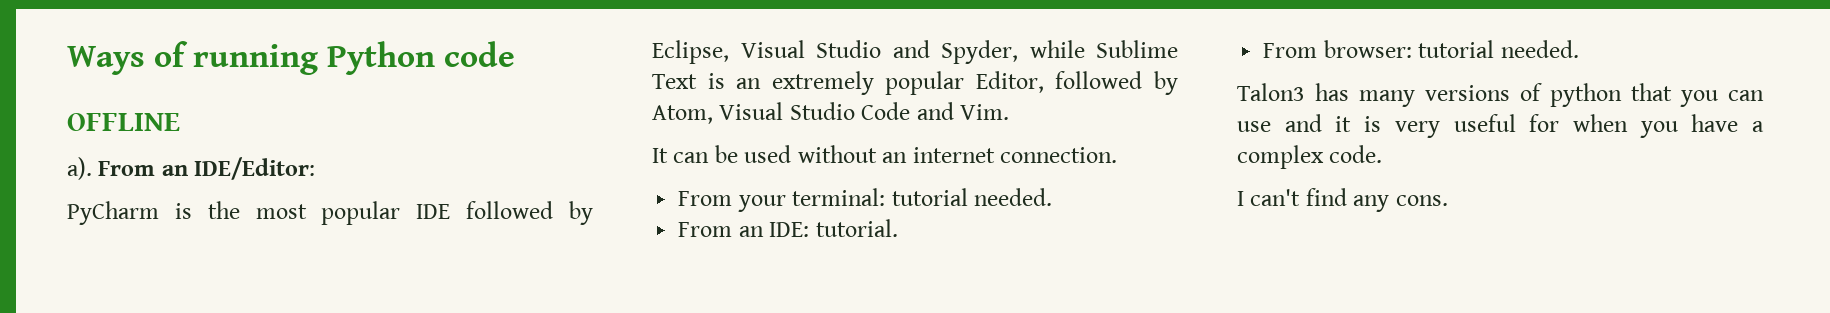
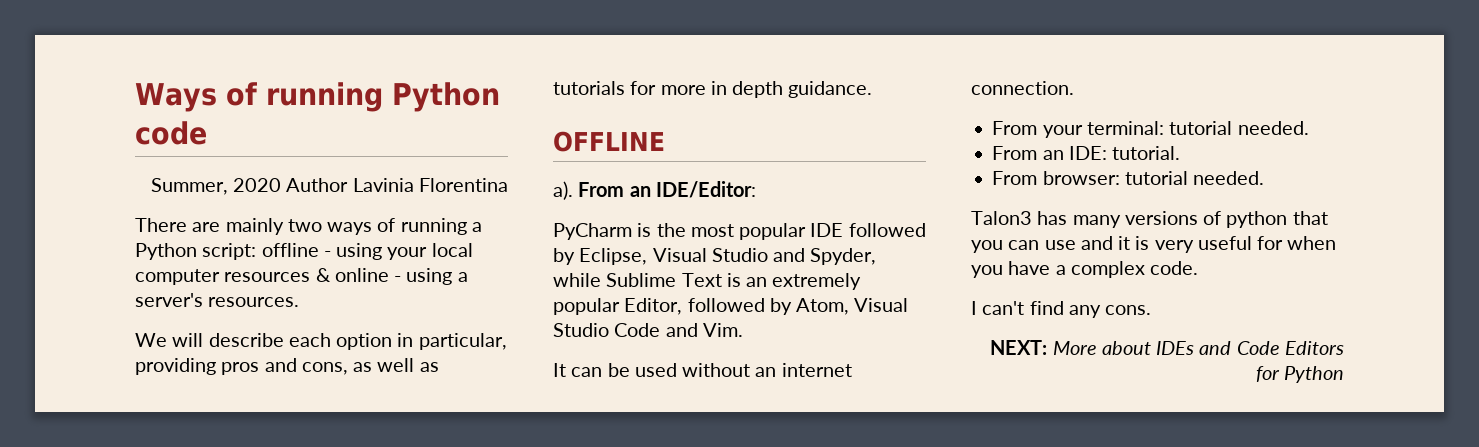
+ Summer, 2020 Author Lavinia Florentina
+ There are mainly two ways of running a Python script: offline - using your local computer resources & online - using a server's resources.
+ We will describe each option in particular, providing pros and cons, as well as tutorials for more in depth guidance.
+ NEXT: More about IDEs and Code Editors for Python

